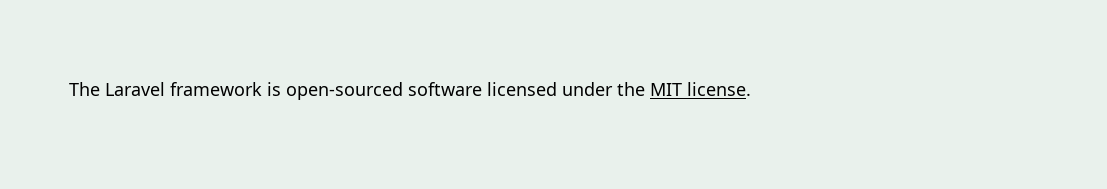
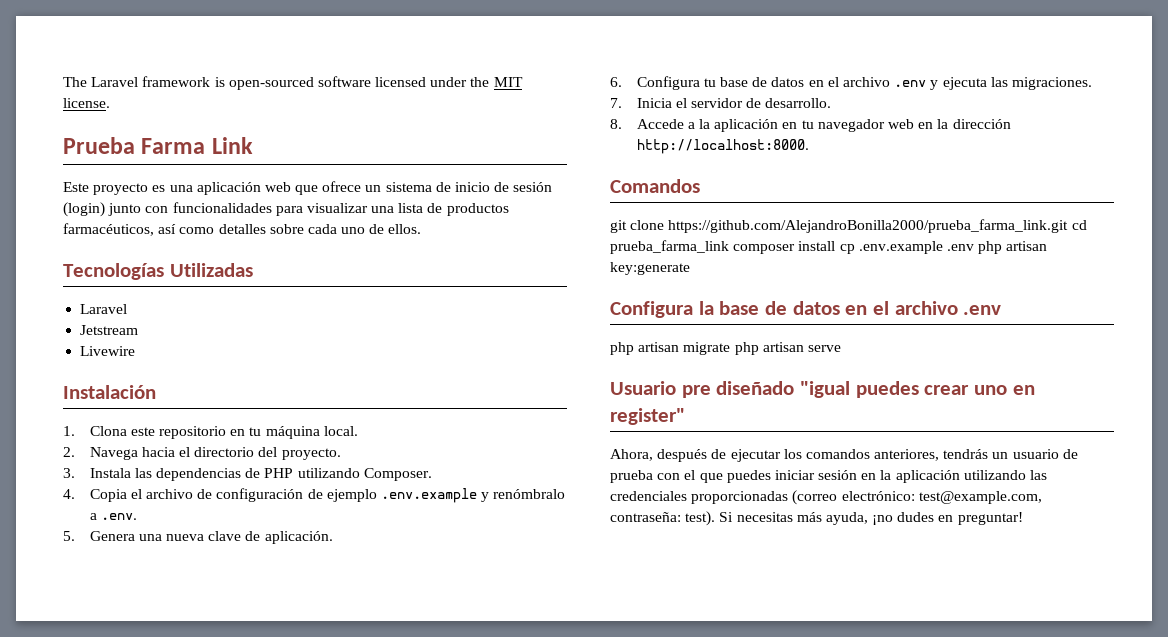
+ Prueba Farma Link
+ Este proyecto es una aplicación web que ofrece un sistema de inicio de sesión (login) junto con funcionalidades para visualizar una lista de productos farmacéuticos, así como detalles sobre cada uno de ellos.
+ Tecnologías Utilizadas
+ Laravel
+ Jetstream
+ Livewire
+ Instalación
+ 1. Clona este repositorio en tu máquina local.
+ 2. Navega hacia el directorio del proyecto.
+ 3. Instala las dependencias de PHP utilizando Composer.
+ 4. Copia el archivo de configuración de ejemplo .env.example y renómbralo a .env.
+ 5. Genera una nueva clave de aplicación.
+ 6. Configura tu base de datos en el archivo .env y ejecuta las migraciones.
+ 7. Inicia el servidor de desarrollo.
+ 8. Accede a la aplicación en tu navegador web en la dirección http://localhost:8000.
+ Comandos
+ git clone https://github.com/AlejandroBonilla2000/prueba_farma_link.git cd prueba_farma_link composer install cp .env.example .env php artisan key:generate
+ Configura la base de datos en el archivo .env
+ php artisan migrate php artisan serve
+ Usuario pre diseñado "igual puedes crear uno en register"
+ Ahora, después de ejecutar los comandos anteriores, tendrás un usuario de prueba con el que puedes iniciar sesión en la aplicación utilizando las credenciales proporcionadas (correo electrónico: test@example.com, contraseña: test). Si necesitas más ayuda, ¡no dudes en preguntar!

